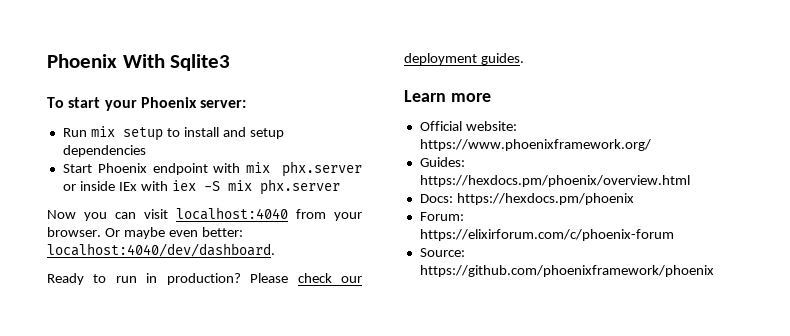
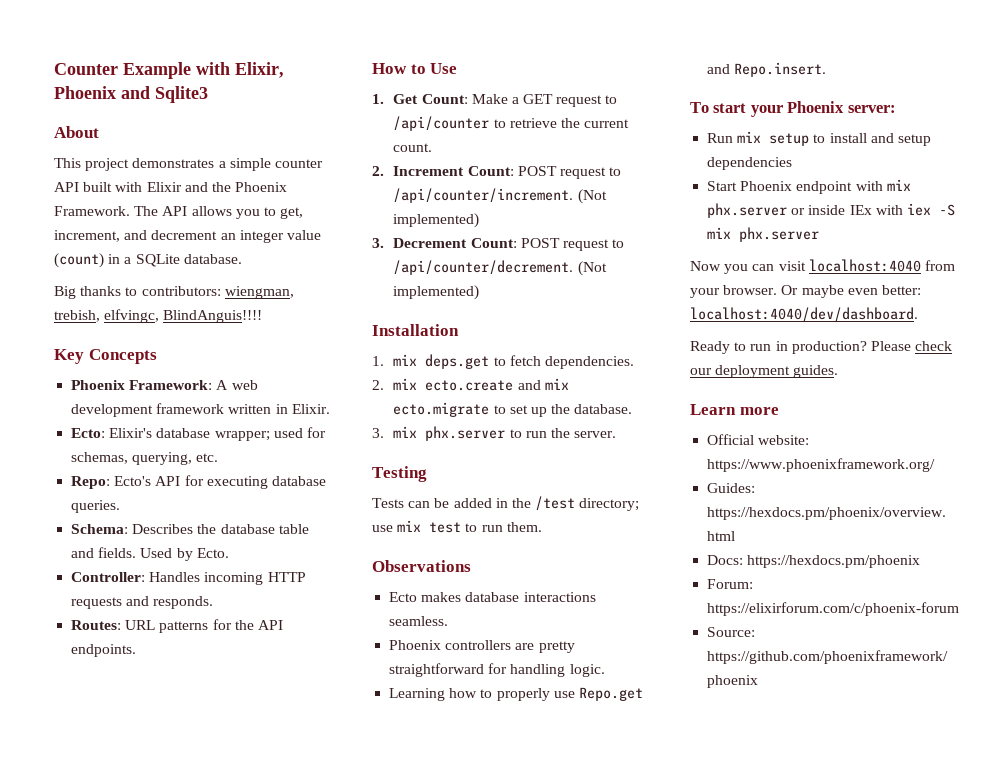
- Phoenix With Sqlite3
+ Counter Example with Elixir, Phoenix and Sqlite3
+ About
+ This project demonstrates a simple counter API built with Elixir and the Phoenix Framework. The API allows you to get, increment, and decrement an integer value (count) in a SQLite database.
+ Big thanks to contributors: wiengman, trebish, elfvingc, BlindAnguis!!!!
+ Key Concepts
+ Phoenix Framework: A web development framework written in Elixir.
+ Ecto: Elixir's database wrapper; used for schemas, querying, etc.
+ Repo: Ecto's API for executing database queries.
+ Schema: Describes the database table and fields. Used by Ecto.
+ Controller: Handles incoming HTTP requests and responds.
+ Routes: URL patterns for the API endpoints.
+ How to Use
+ 1. Get Count: Make a GET request to /api/counter to retrieve the current count.
+ 2. Increment Count: POST request to /api/counter/increment. (Not implemented)
+ 3. Decrement Count: POST request to /api/counter/decrement. (Not implemented)
+ Installation
+ 1. mix deps.get to fetch dependencies.
+ 2. mix ecto.create and mix ecto.migrate to set up the database.
+ 3. mix phx.server to run the server.
+ Testing
+ Tests can be added in the /test directory; use mix test to run them.
+ Observations
+ Ecto makes database interactions seamless.
+ Phoenix controllers are pretty straightforward for handling logic.
+ Learning how to properly use Repo.get and Repo.insert.

